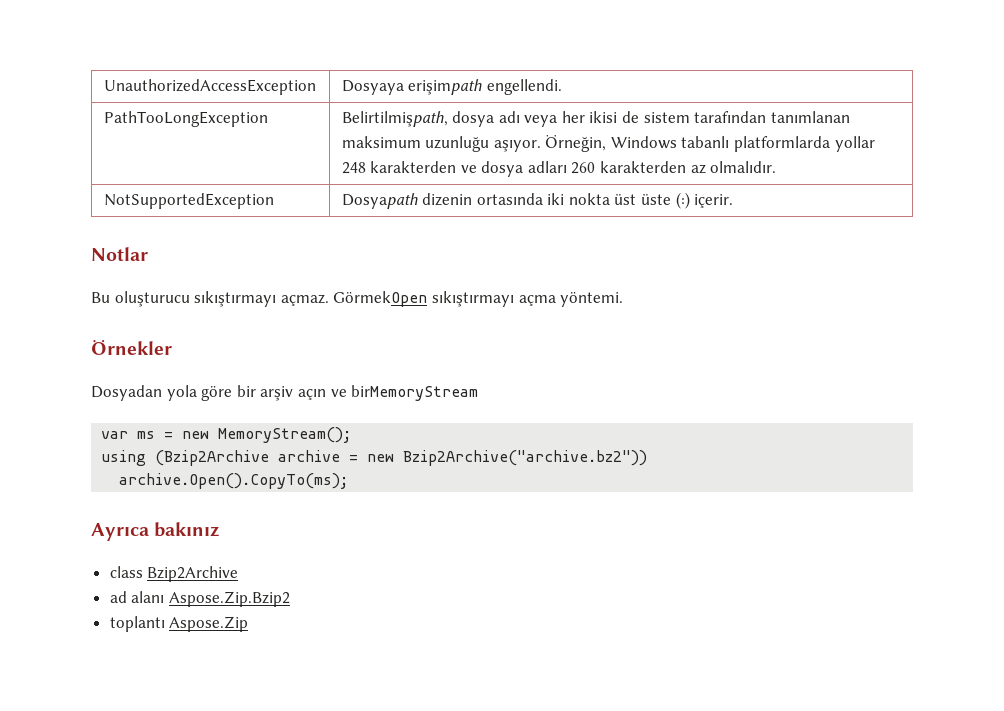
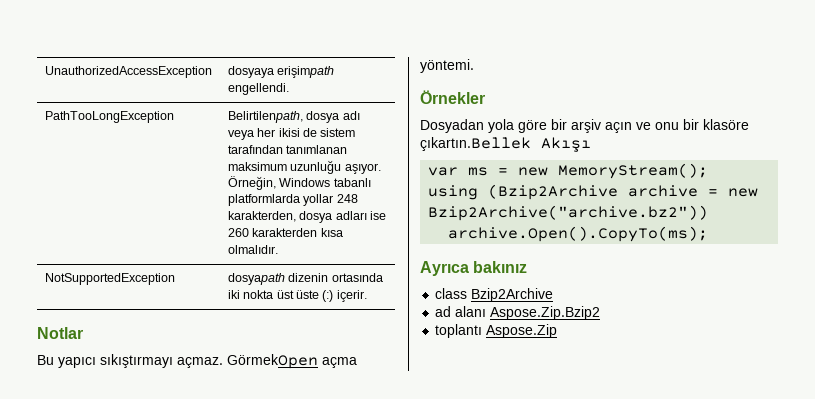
- UnauthorizedAccessException | Dosyaya erişimpath engellendi.
+ UnauthorizedAccessException | dosyaya erişimpath engellendi.
- PathTooLongException | Belirtilmişpath, dosya adı veya her ikisi de sistem tarafından tanımlanan maksimum uzunluğu aşıyor. Örneğin, Windows tabanlı platformlarda yollar 248 karakterden ve dosya adları 260 karakterden az olmalıdır.
+ PathTooLongException | Belirtilenpath, dosya adı veya her ikisi de sistem tarafından tanımlanan maksimum uzunluğu aşıyor. Örneğin, Windows tabanlı platformlarda yollar 248 karakterden, dosya adları ise 260 karakterden kısa olmalıdır.
- NotSupportedException | Dosyapath dizenin ortasında iki nokta üst üste (:) içerir.
+ NotSupportedException | dosyapath dizenin ortasında iki nokta üst üste (:) içerir.
- Bu oluşturucu sıkıştırmayı açmaz.
+ Bu yapıcı sıkıştırmayı açmaz.
- GörmekOpen sıkıştırmayı açma yöntemi.
+ GörmekOpen açma yöntemi.
- Dosyadan yola göre bir arşiv açın ve birMemoryStream
+ Dosyadan yola göre bir arşiv açın ve onu bir klasöre çıkartın.Bellek Akışı

